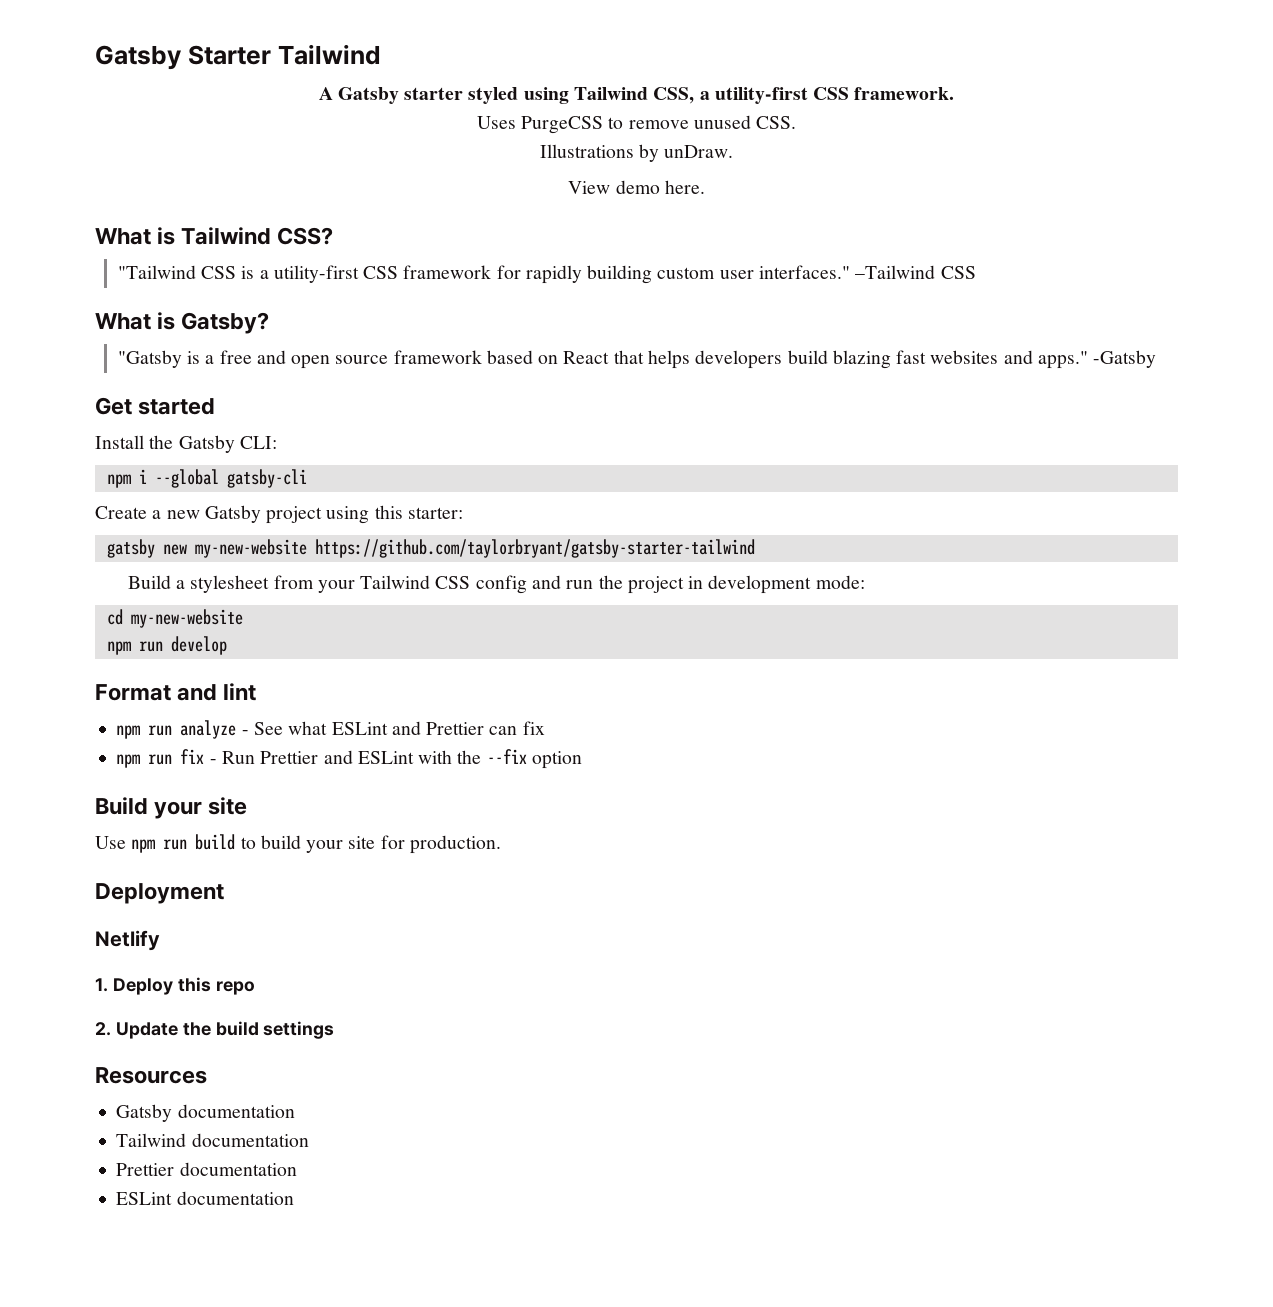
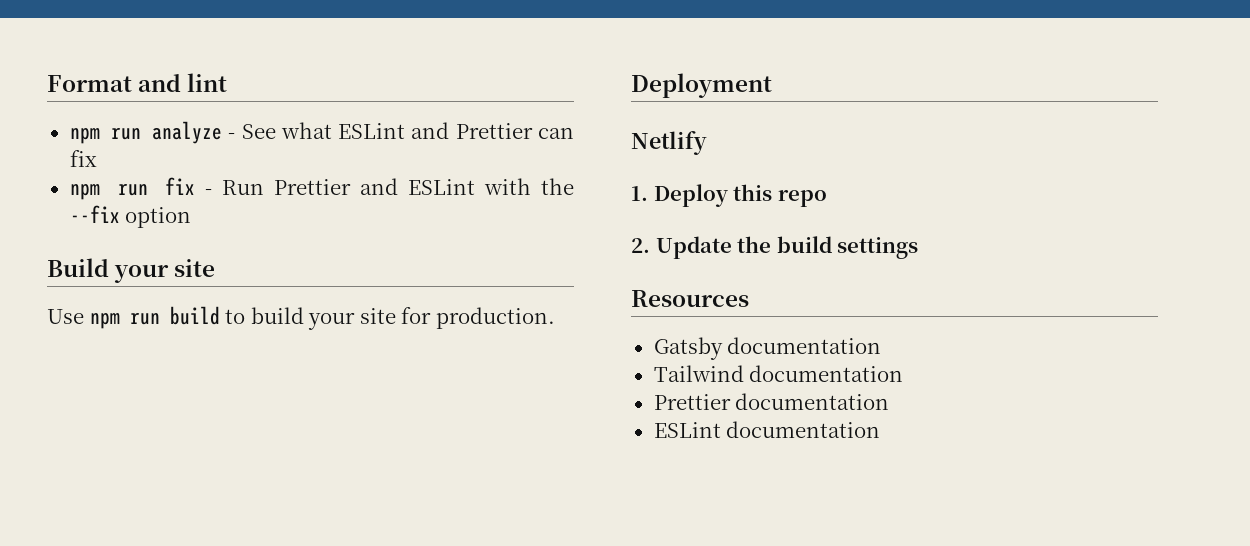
- Gatsby Starter Tailwind
- A Gatsby starter styled using Tailwind CSS, a utility-first CSS framework.
- Uses PurgeCSS to remove unused CSS.
- Illustrations by unDraw.
- View demo here.
- What is Tailwind CSS?
- "Tailwind CSS is a utility-first CSS framework for rapidly building custom user interfaces." –Tailwind CSS
- What is Gatsby?
- "Gatsby is a free and open source framework based on React that helps developers build blazing fast websites and apps." -Gatsby
- Get started
- Install the Gatsby CLI:
- npm i --global gatsby-cli
- Create a new Gatsby project using this starter:
- gatsby new my-new-website https://github.com/taylorbryant/gatsby-starter-tailwind
- Build a stylesheet from your Tailwind CSS config and run the project in development mode:
- cd my-new-website
- npm run develop

